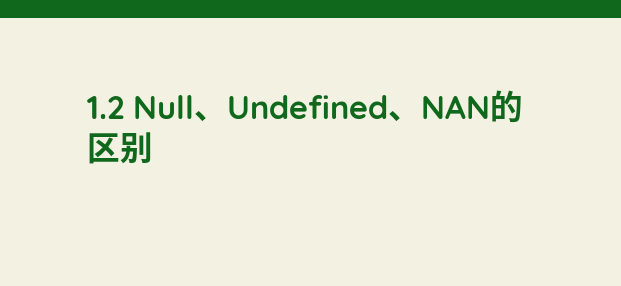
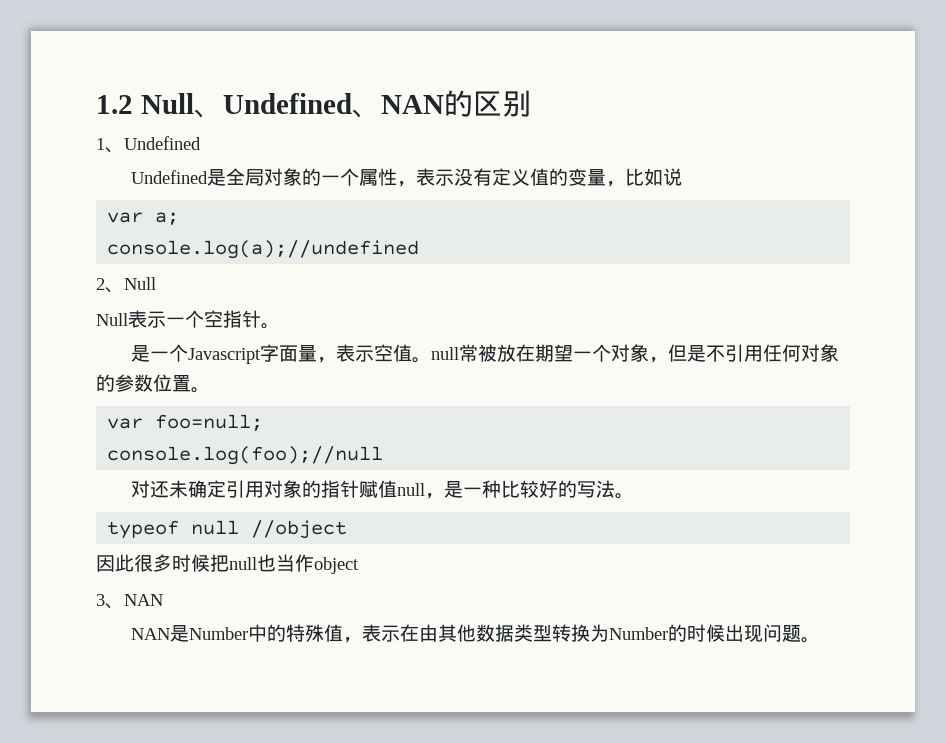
+ 1、Undefined
+ Undefined是全局对象的一个属性，表示没有定义值的变量，比如说
+ var a;
+ console.log(a);//undefined
+ 2、Null
+ Null表示一个空指针。
+ 是一个Javascript字面量，表示空值。null常被放在期望一个对象，但是不引用任何对象的参数位置。
+ var foo=null;
+ console.log(foo);//null
+ 对还未确定引用对象的指针赋值null，是一种比较好的写法。
+ typeof null //object
+ 因此很多时候把null也当作object
+ 3、NAN
+ NAN是Number中的特殊值，表示在由其他数据类型转换为Number的时候出现问题。

